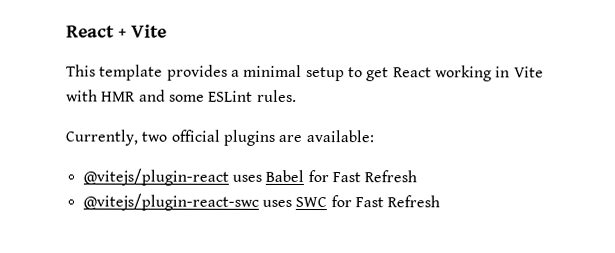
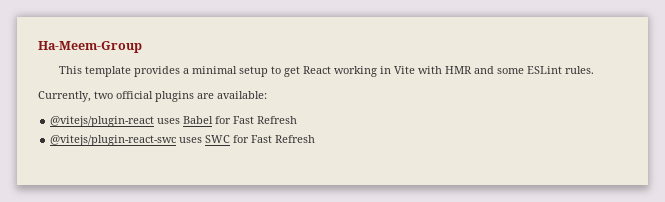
- React + Vite
+ Ha-Meem-Group

